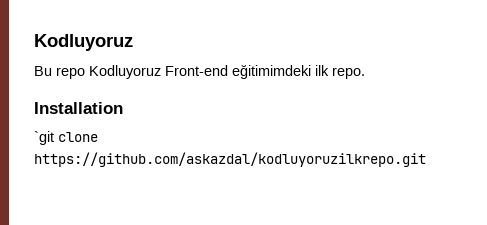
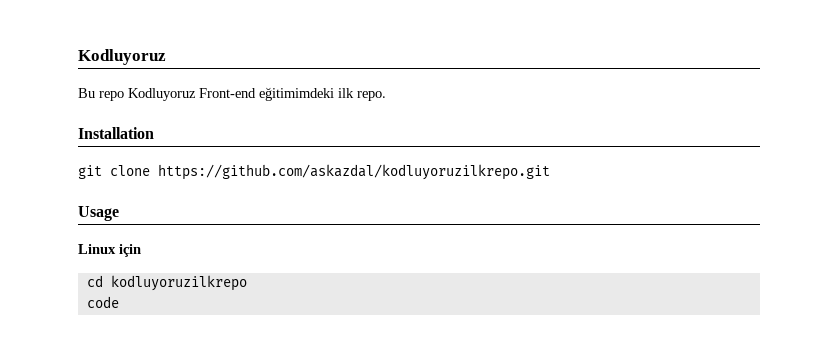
- `git clone https://github.com/askazdal/kodluyoruzilkrepo.git
+ git clone https://github.com/askazdal/kodluyoruzilkrepo.git
+ Usage
+ Linux için
+ cd kodluyoruzilkrepo
+ code

